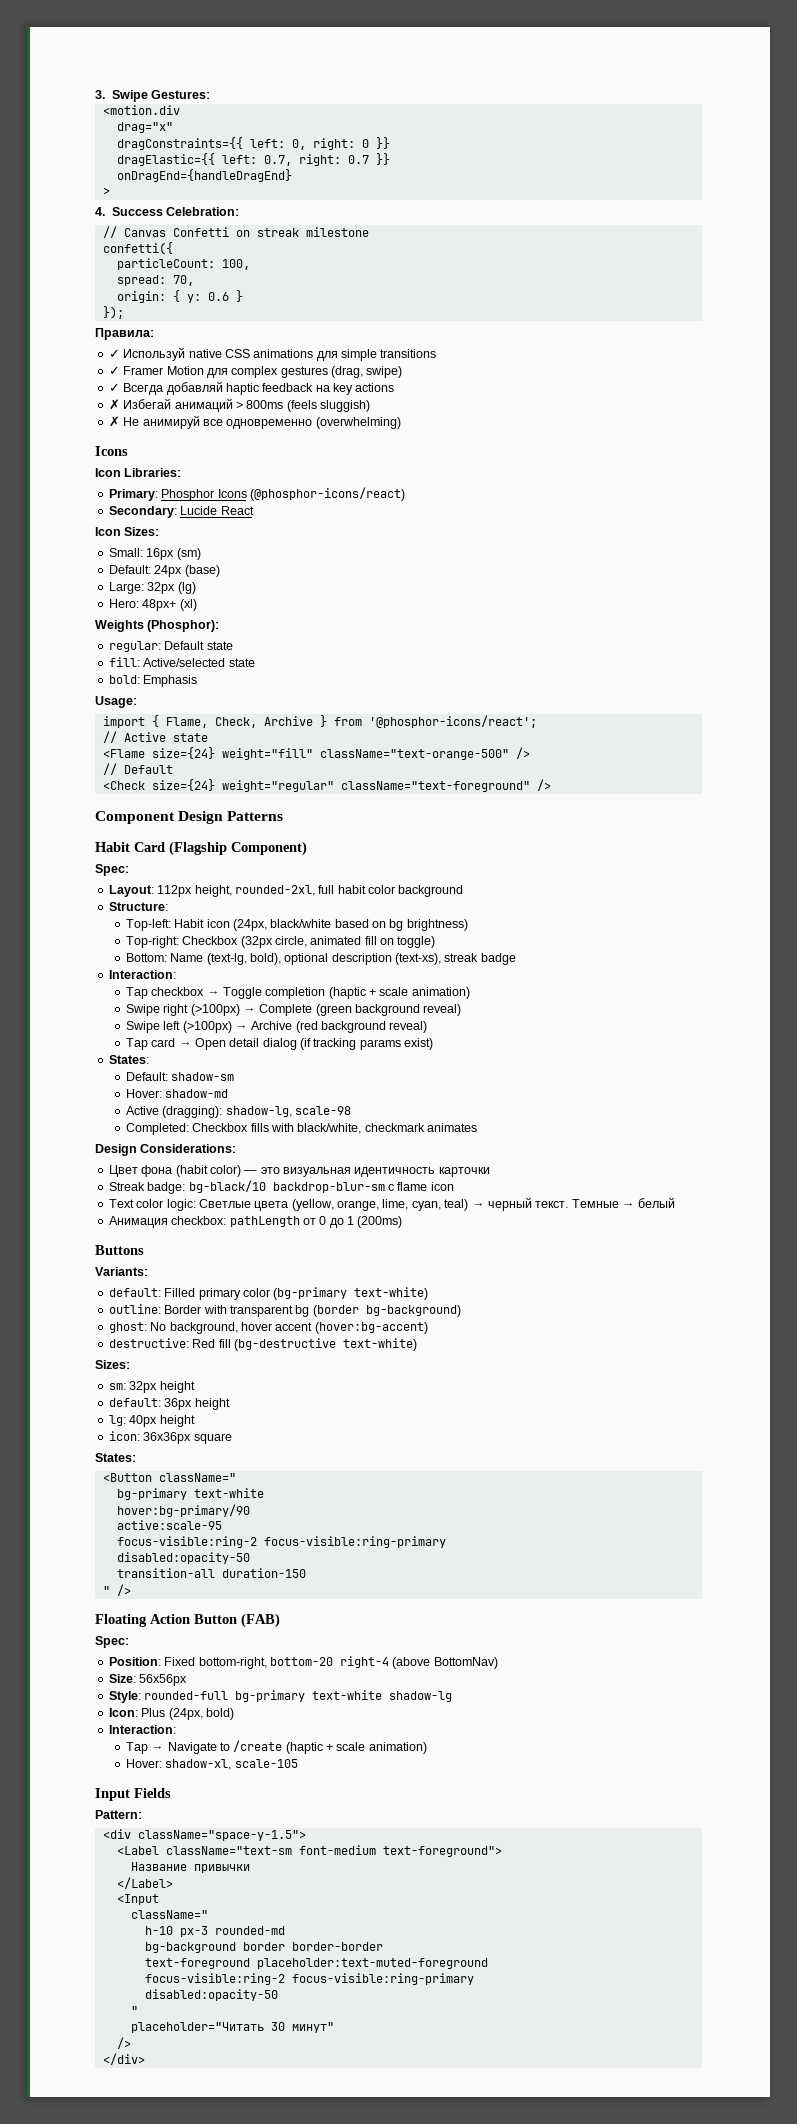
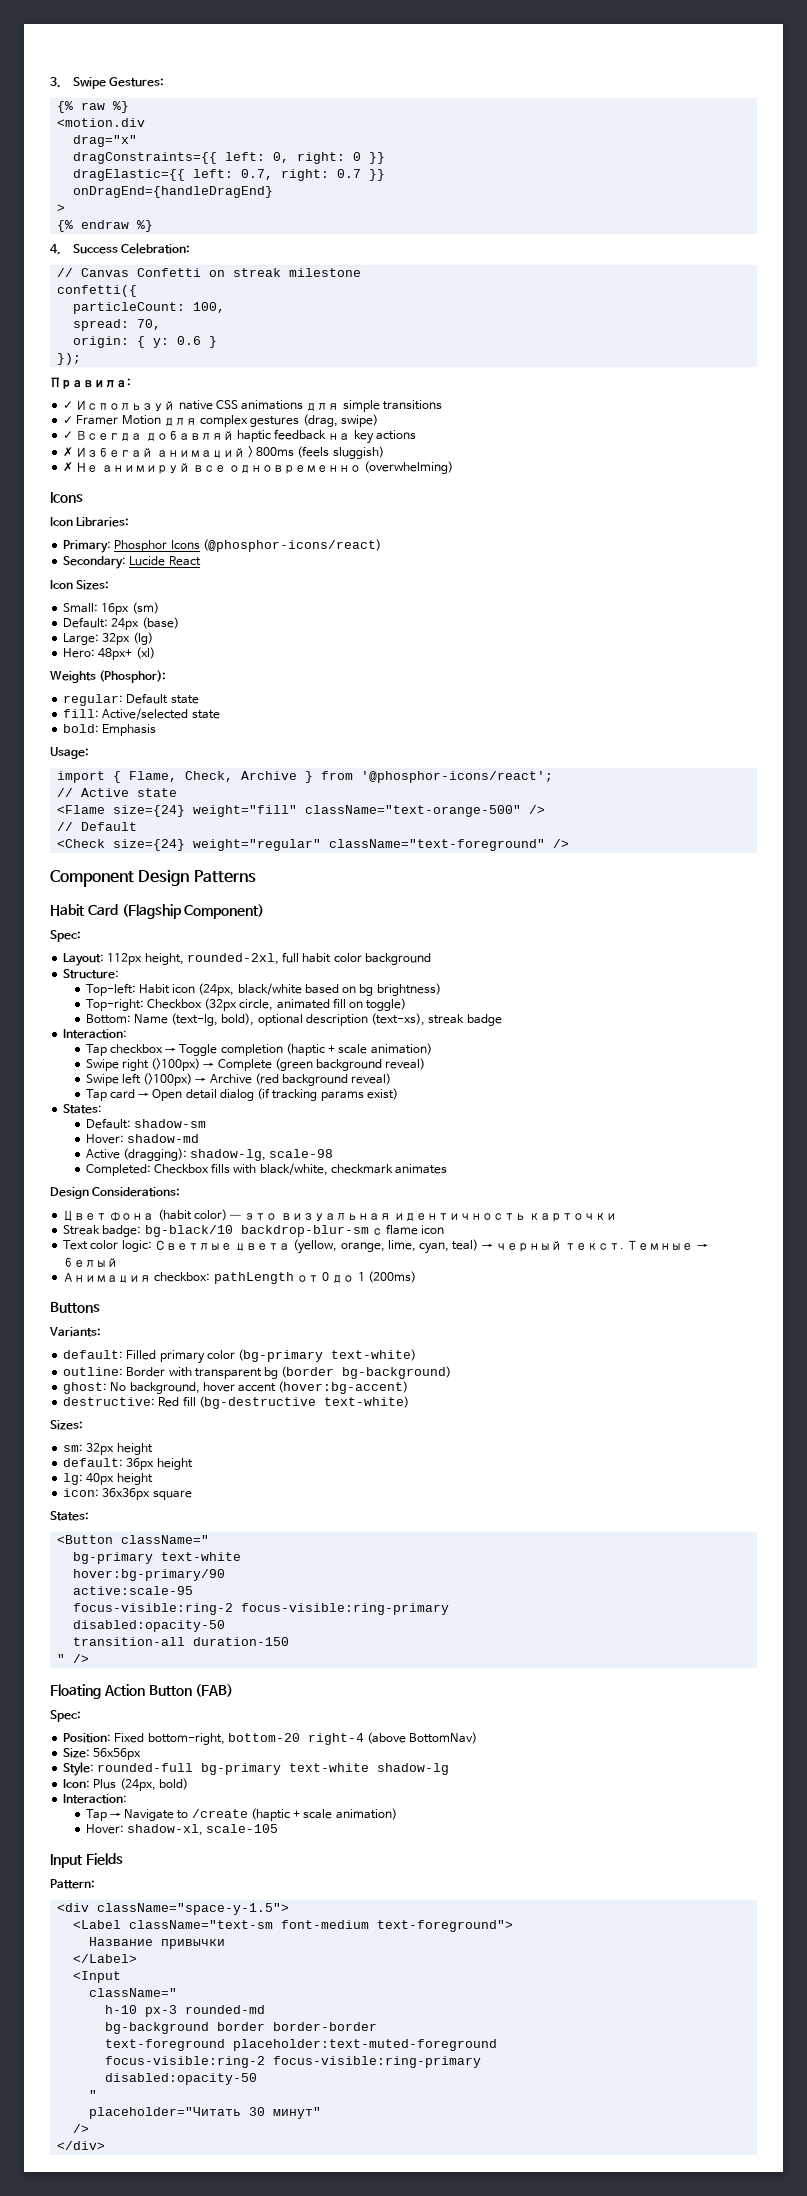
+ {% raw %}
+ {% endraw %}

